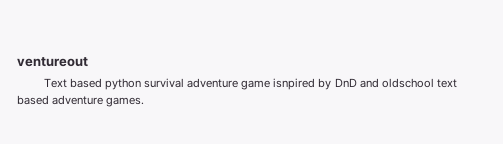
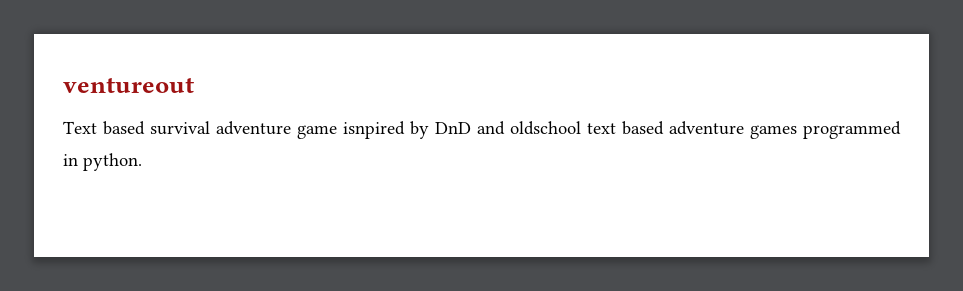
- Text based python survival adventure game isnpired by DnD and oldschool text based adventure games.
+ Text based survival adventure game isnpired by DnD and oldschool text based adventure games programmed in python.

